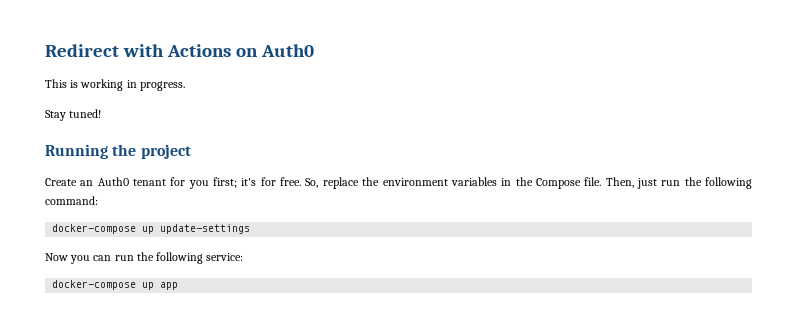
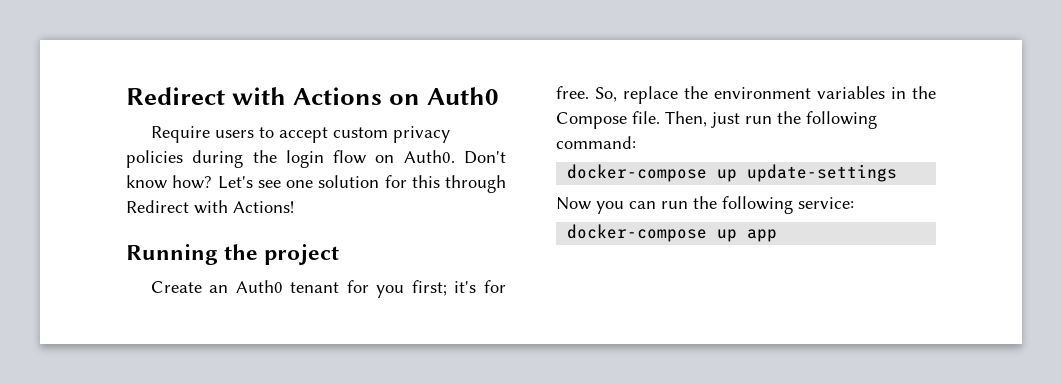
- This is working in progress.
- Stay tuned!
+ Require users to accept custom privacy policies during the login flow on Auth0. Don't know how? Let's see one solution for this through Redirect with Actions!

